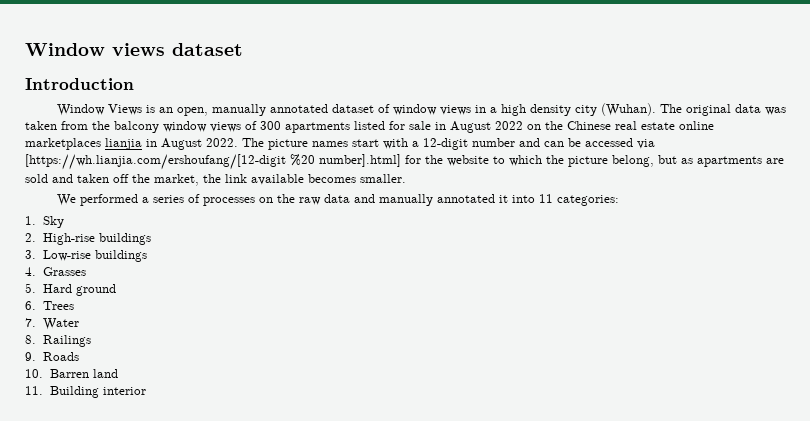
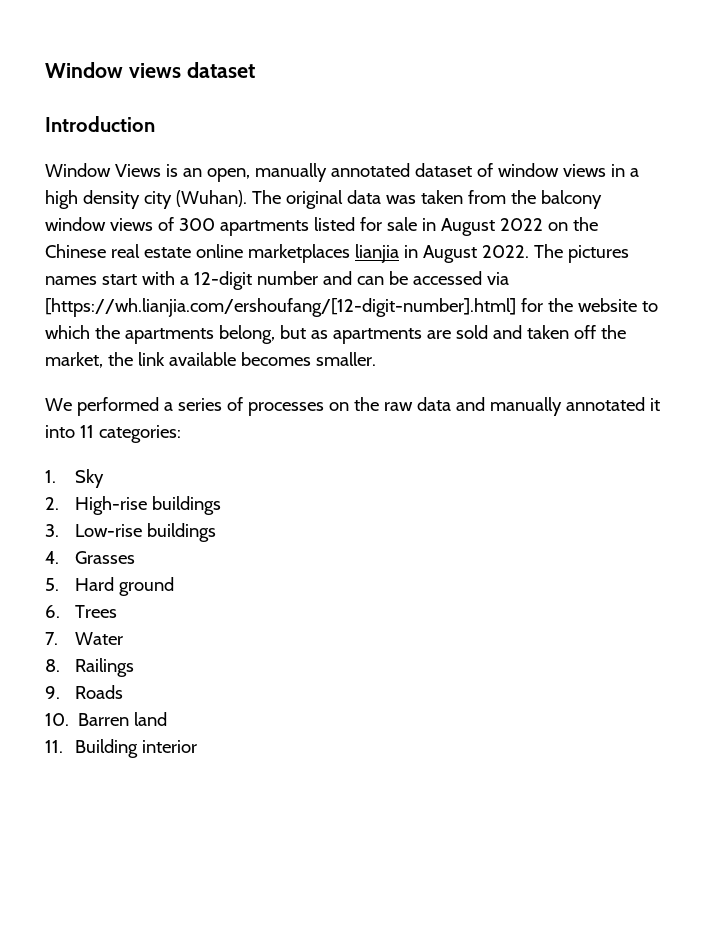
- The picture names start with a 12-digit number and can be accessed via [https://wh.lianjia.com/ershoufang/[12-digit %20 number].html] for the website to which the picture belong, but as apartments are sold and taken off the market, the link available becomes smaller.
+ The pictures names start with a 12-digit number and can be accessed via [https://wh.lianjia.com/ershoufang/[12-digit-number].html] for the website to which the apartments belong, but as apartments are sold and taken off the market, the link available becomes smaller.

